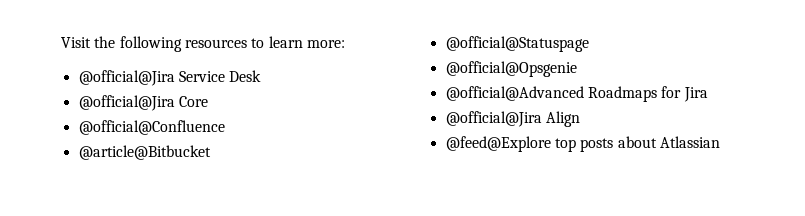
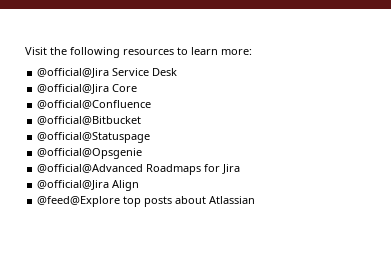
- @article@Bitbucket
+ @official@Bitbucket

